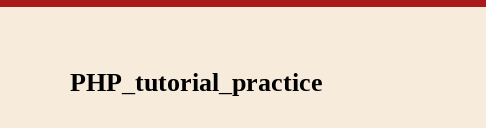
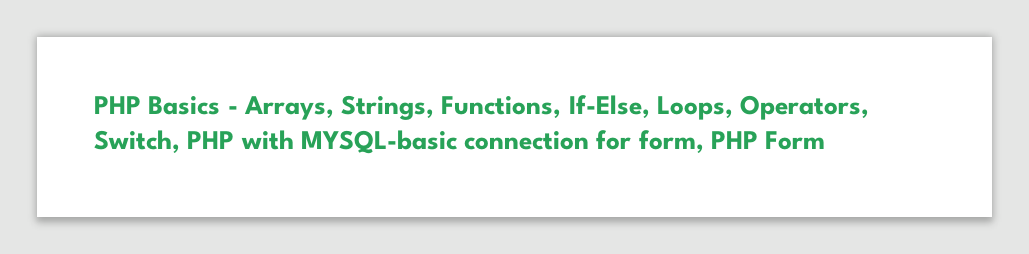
- PHP_tutorial_practice
+ PHP Basics - Arrays, Strings, Functions, If-Else, Loops, Operators, Switch, PHP with MYSQL-basic connection for form, PHP Form

